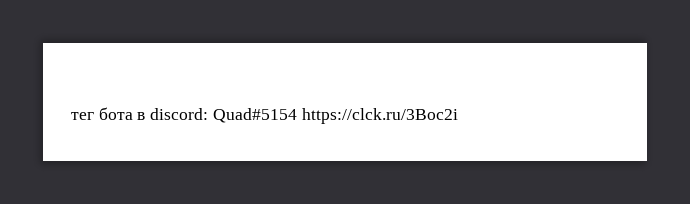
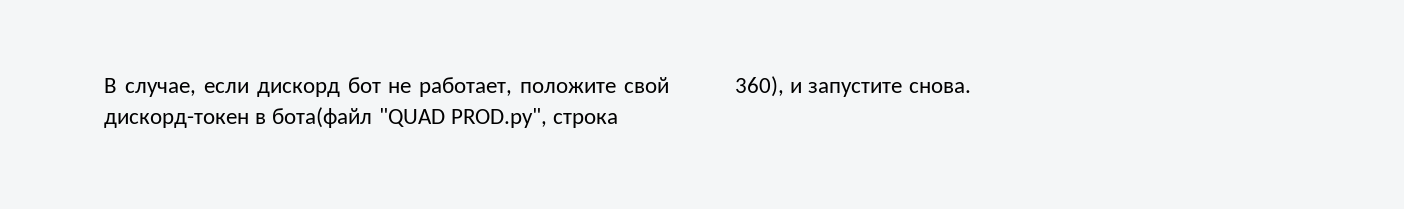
- тег бота в discord: Quad#5154 https://clck.ru/3Boc2i
+ В случае, если дискорд бот не работает, положите свой дискорд-токен в бота(файл "QUAD PROD.py", строка 360), и запустите снова.

